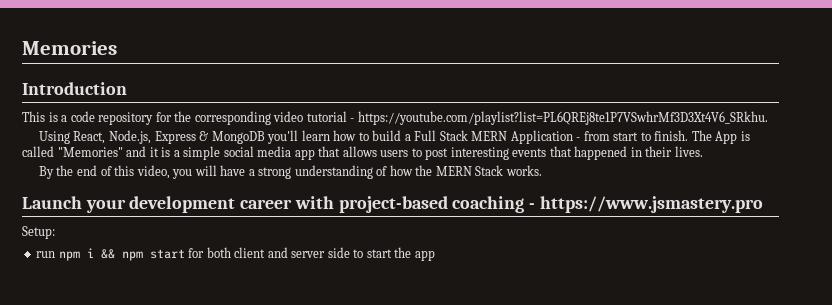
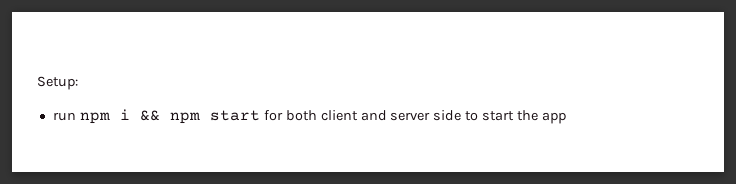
- Memories
- Introduction
- This is a code repository for the corresponding video tutorial - https://youtube.com/playlist?list=PL6QREj8te1P7VSwhrMf3D3Xt4V6_SRkhu.
- Using React, Node.js, Express & MongoDB you'll learn how to build a Full Stack MERN Application - from start to finish. The App is called "Memories" and it is a simple social media app that allows users to post interesting events that happened in their lives.
- By the end of this video, you will have a strong understanding of how the MERN Stack works.
- Launch your development career with project-based coaching - https://www.jsmastery.pro

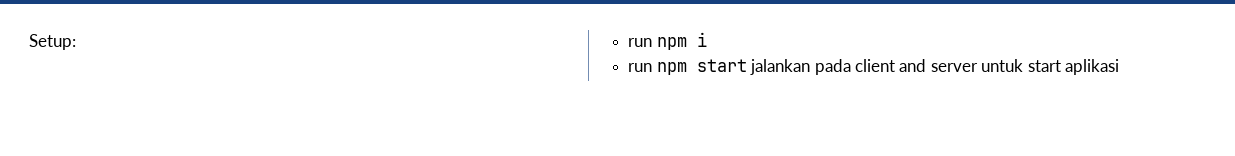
- run npm i && npm start for both client and server side to start the app
+ run npm i
+ run npm start jalankan pada client and server untuk start aplikasi

